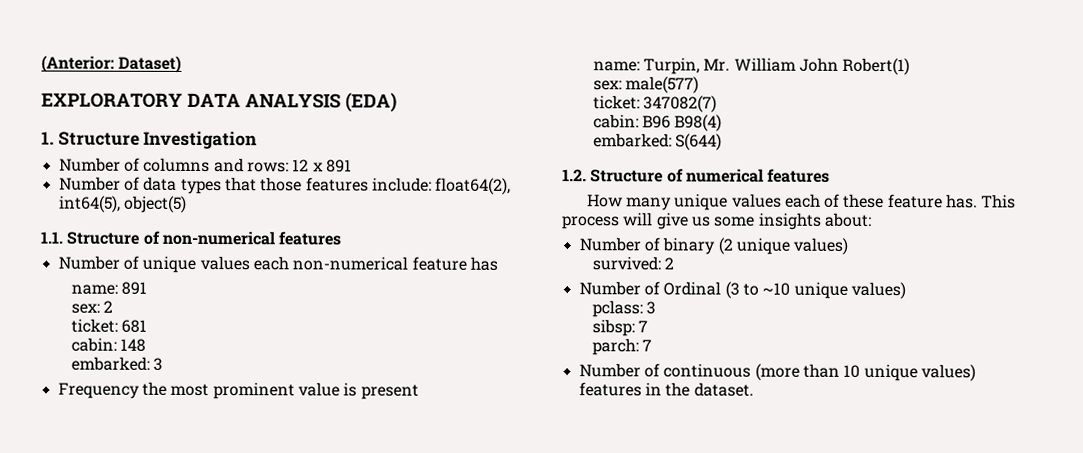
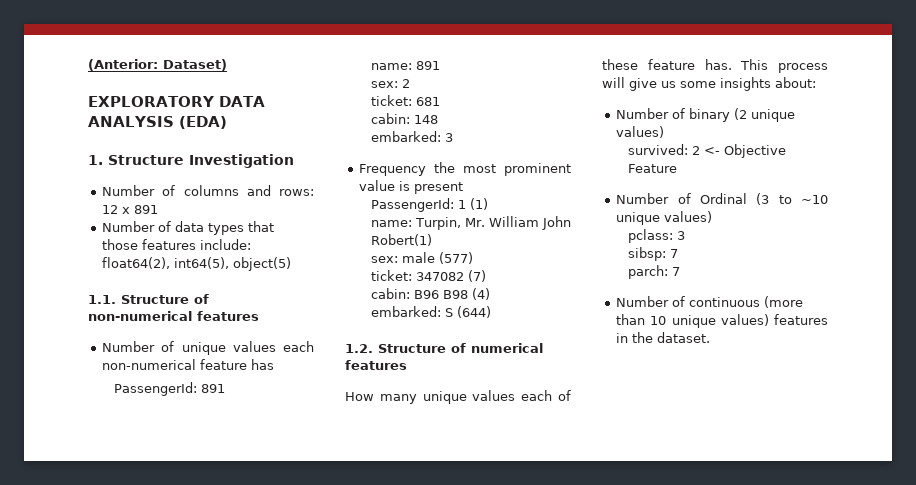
+ PassengerId: 891
+ PassengerId: 1 (1)
- sex: male(577)
- ticket: 347082(7)
+ sex: male (577)
+ ticket: 347082 (7)
- cabin: B96 B98(4)
- embarked: S(644)
+ cabin: B96 B98 (4)
+ embarked: S (644)
- survived: 2
+ survived: 2 <- Objective Feature

